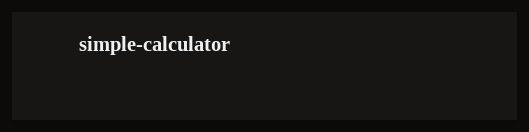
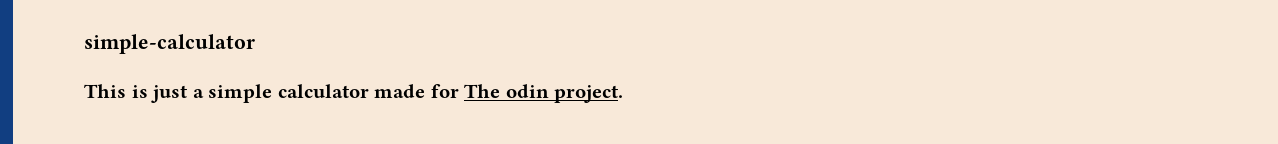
+ This is just a simple calculator made for The odin project.

